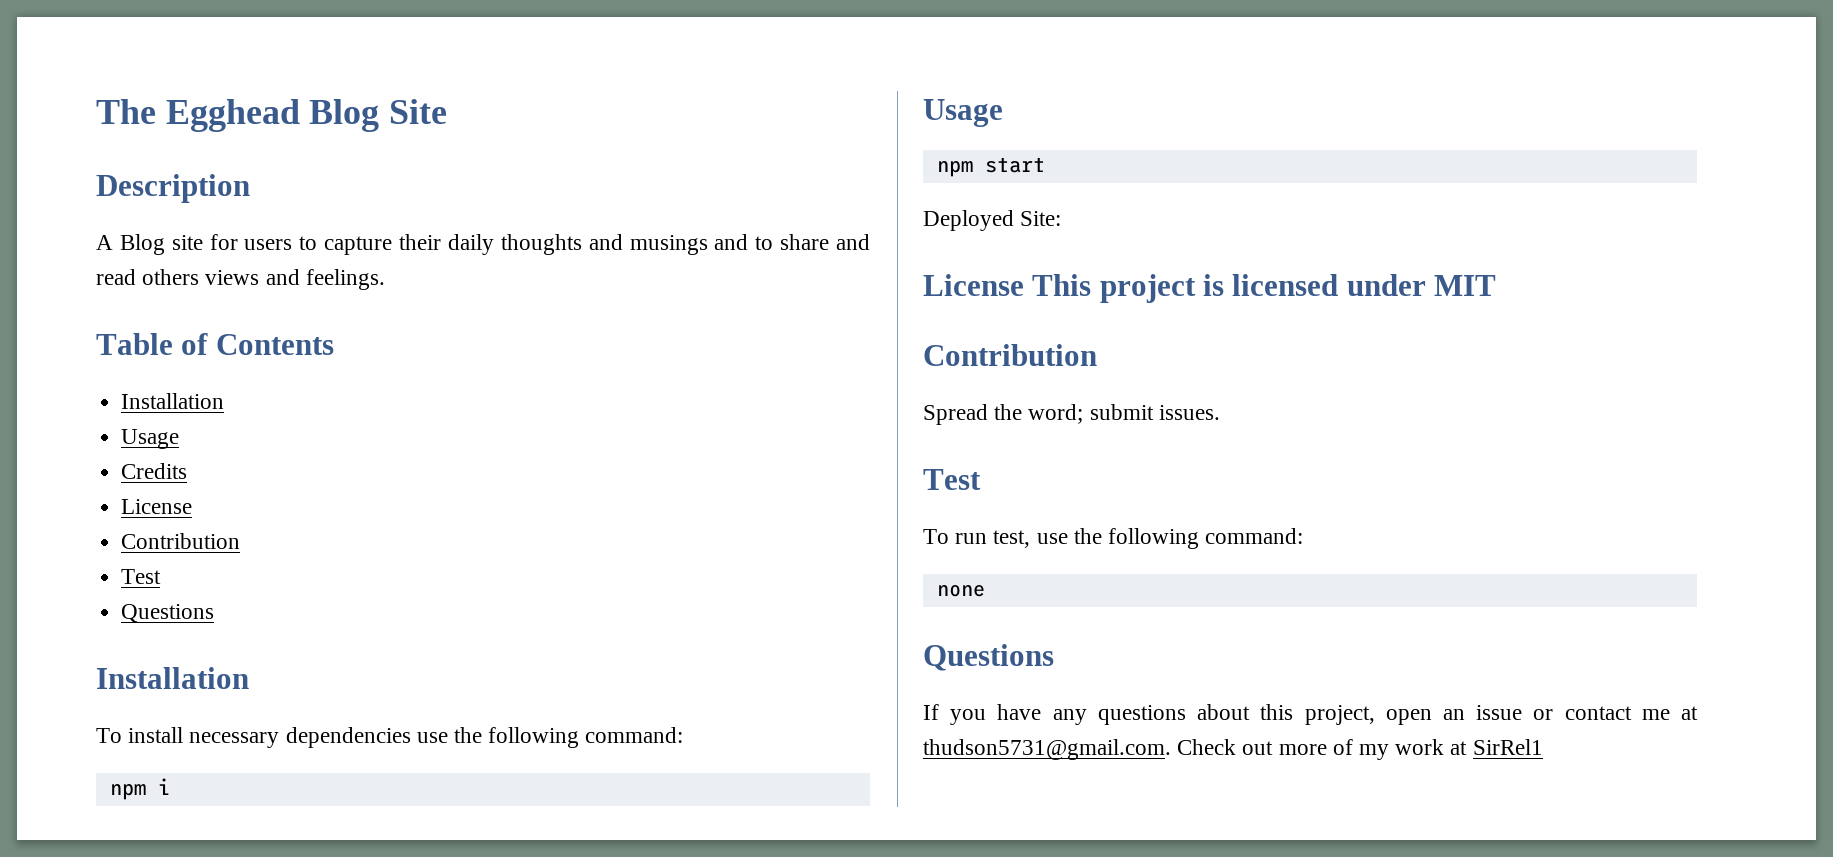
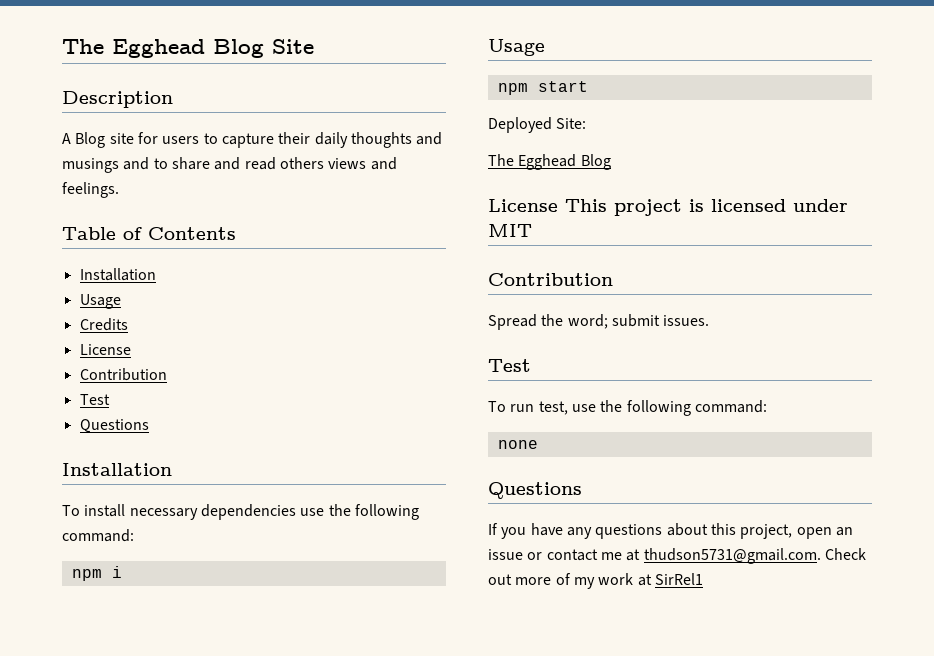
  Deployed Site:
+ The Egghead Blog

